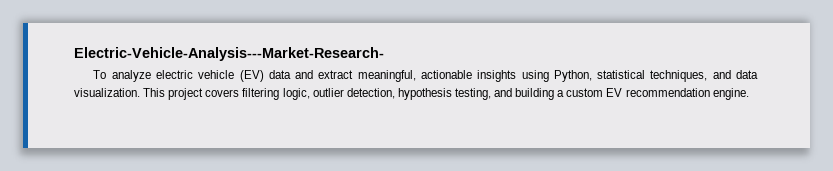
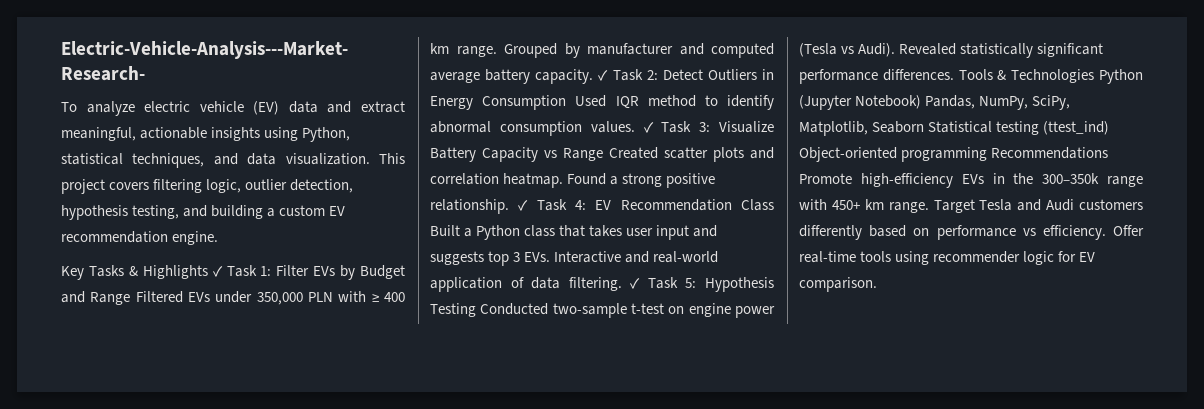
+ Key Tasks & Highlights ✓ Task 1: Filter EVs by Budget and Range Filtered EVs under 350,000 PLN with ≥ 400 km range. Grouped by manufacturer and computed average battery capacity. ✓ Task 2: Detect Outliers in Energy Consumption Used IQR method to identify abnormal consumption values. ✓ Task 3: Visualize Battery Capacity vs Range Created scatter plots and correlation heatmap. Found a strong positive relationship. ✓ Task 4: EV Recommendation Class Built a Python class that takes user input and suggests top 3 EVs. Interactive and real-world application of data filtering. ✓ Task 5: Hypothesis Testing Conducted two-sample t-test on engine power (Tesla vs Audi). Revealed statistically significant performance differences. Tools & Technologies Python (Jupyter Notebook) Pandas, NumPy, SciPy, Matplotlib, Seaborn Statistical testing (ttest_ind) Object-oriented programming Recommendations Promote high-efficiency EVs in the 300–350k range with 450+ km range. Target Tesla and Audi customers differently based on performance vs efficiency. Offer real-time tools using recommender logic for EV comparison.

